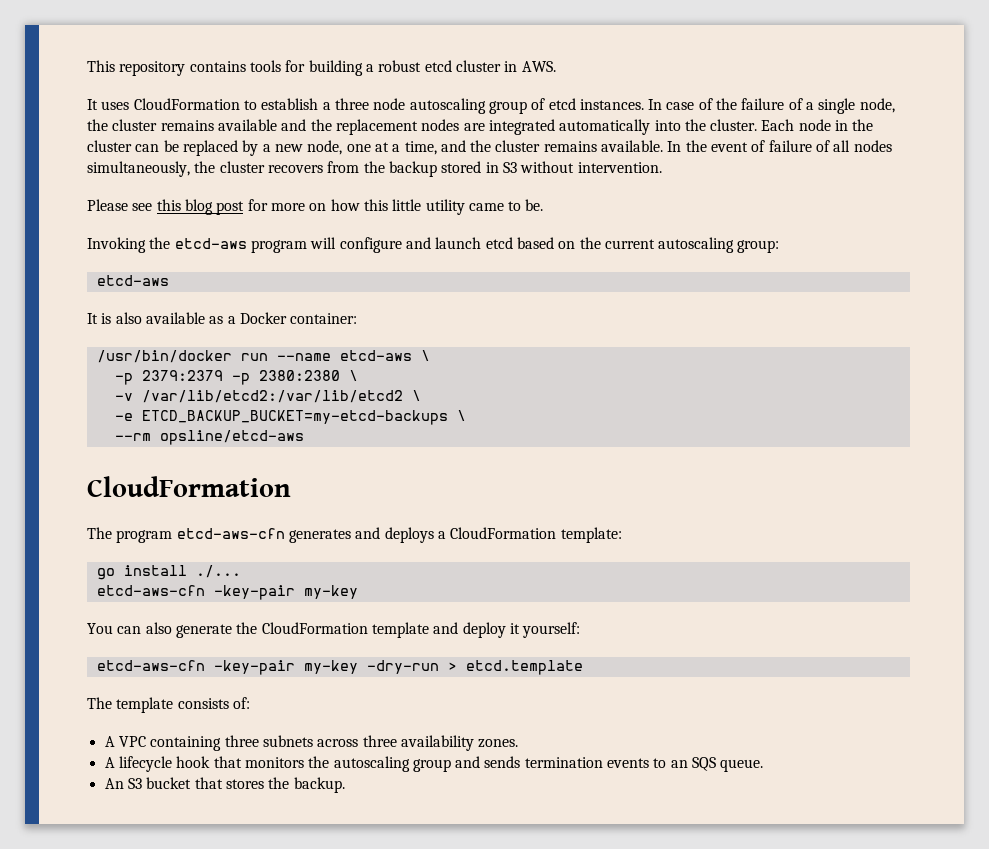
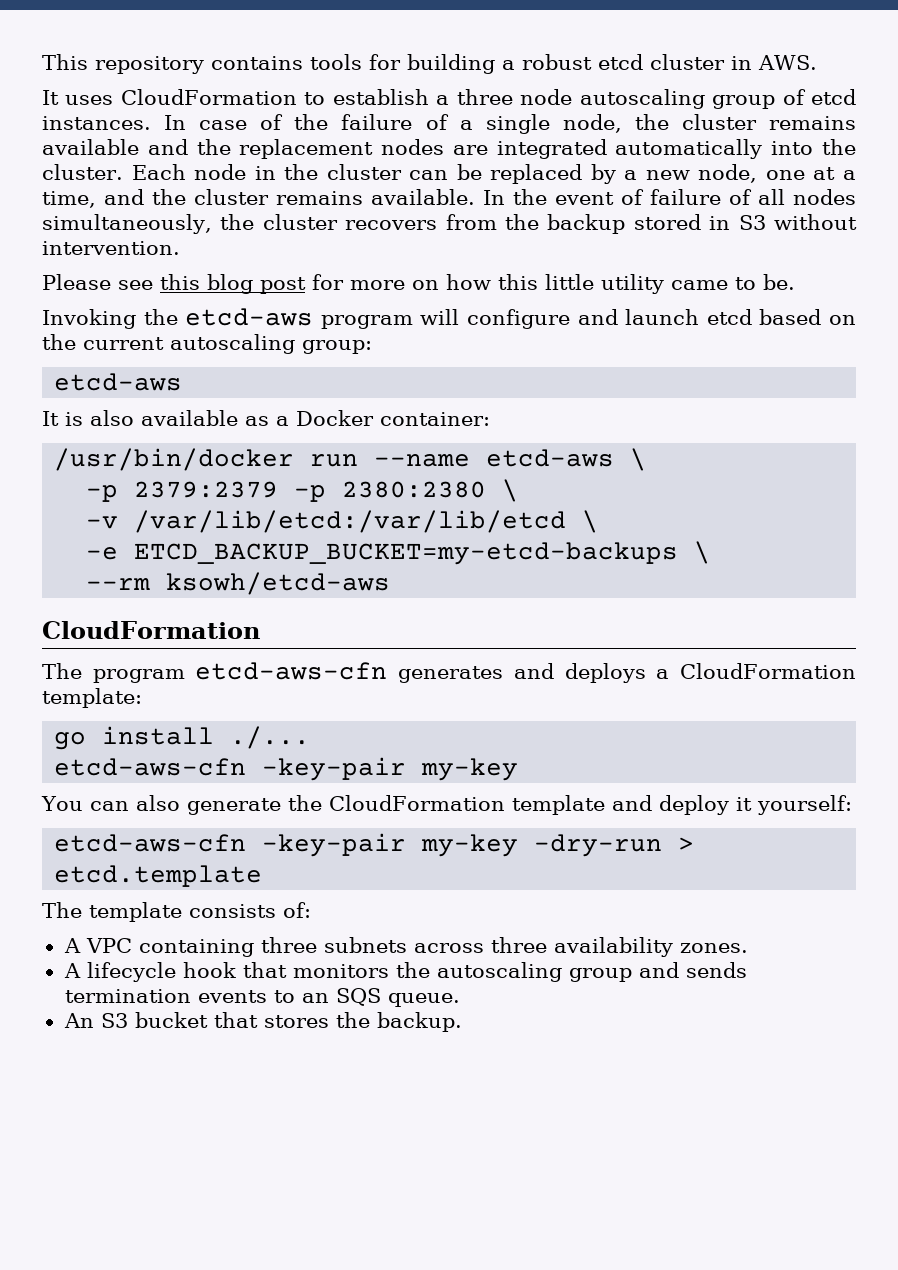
- -v /var/lib/etcd2:/var/lib/etcd2 \
+ -v /var/lib/etcd:/var/lib/etcd \
- --rm opsline/etcd-aws
+ --rm ksowh/etcd-aws

